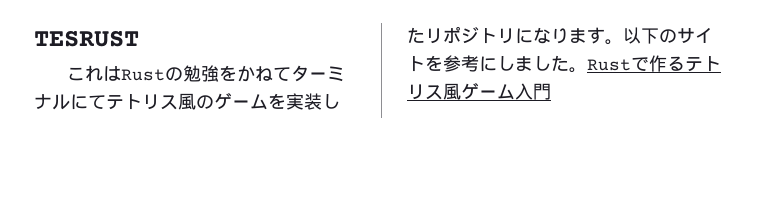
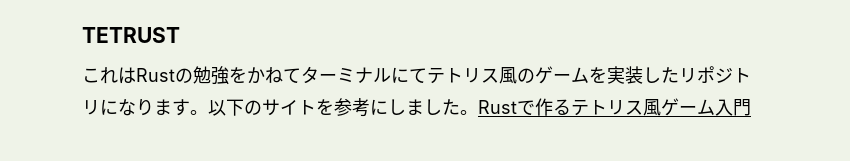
- TESRUST
+ TETRUST

